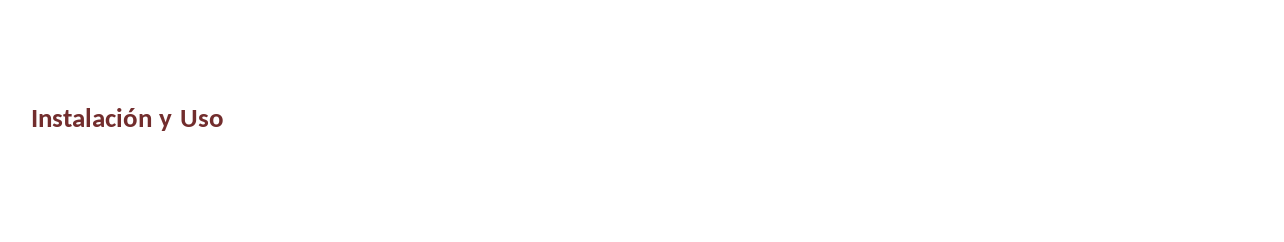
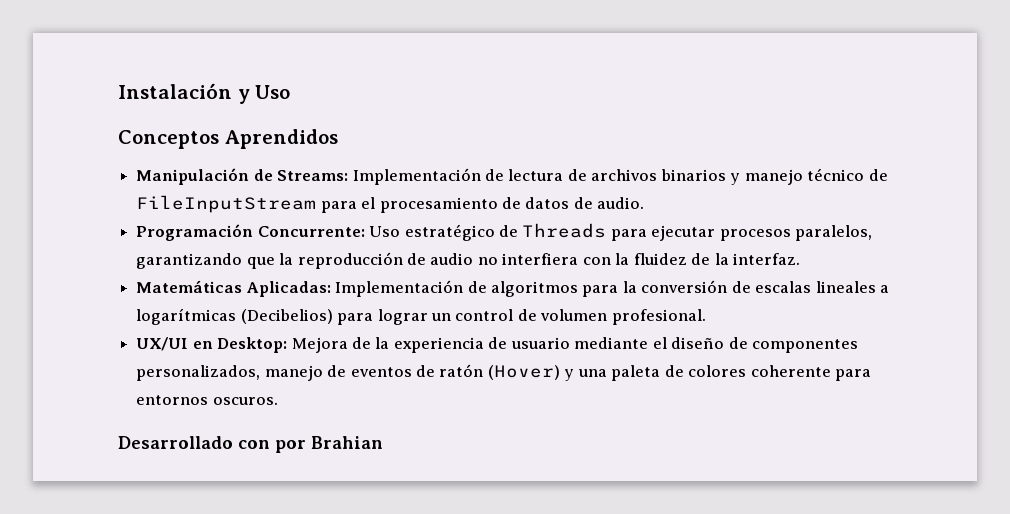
+ Conceptos Aprendidos
+ Manipulación de Streams: Implementación de lectura de archivos binarios y manejo técnico de FileInputStream para el procesamiento de datos de audio.
+ Programación Concurrente: Uso estratégico de Threads para ejecutar procesos paralelos, garantizando que la reproducción de audio no interfiera con la fluidez de la interfaz.
+ Matemáticas Aplicadas: Implementación de algoritmos para la conversión de escalas lineales a logarítmicas (Decibelios) para lograr un control de volumen profesional.
+ UX/UI en Desktop: Mejora de la experiencia de usuario mediante el diseño de componentes personalizados, manejo de eventos de ratón (Hover) y una paleta de colores coherente para entornos oscuros.
+ Desarrollado con por Brahian

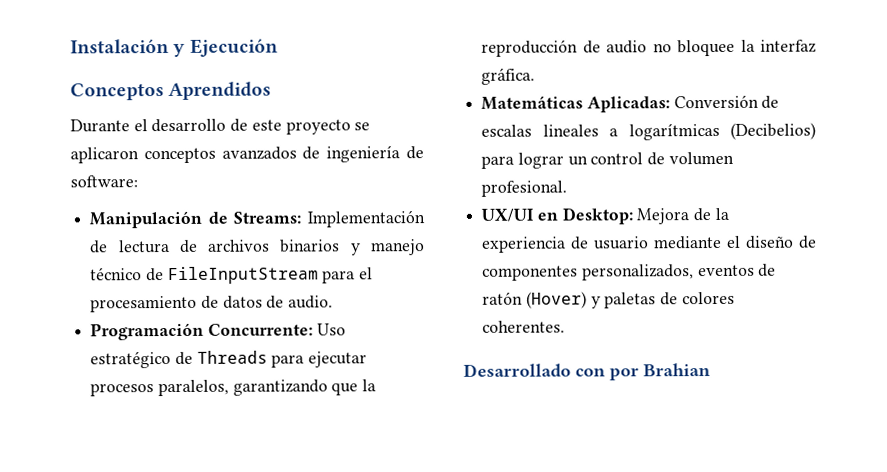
- Instalación y Uso
+ Instalación y Ejecución
+ Durante el desarrollo de este proyecto se aplicaron conceptos avanzados de ingeniería de software:
- Programación Concurrente: Uso estratégico de Threads para ejecutar procesos paralelos, garantizando que la reproducción de audio no interfiera con la fluidez de la interfaz.
- Matemáticas Aplicadas: Implementación de algoritmos para la conversión de escalas lineales a logarítmicas (Decibelios) para lograr un control de volumen profesional.
+ Programación Concurrente: Uso estratégico de Threads para ejecutar procesos paralelos, garantizando que la reproducción de audio no bloquee la interfaz gráfica.
+ Matemáticas Aplicadas: Conversión de escalas lineales a logarítmicas (Decibelios) para lograr un control de volumen profesional.
- UX/UI en Desktop: Mejora de la experiencia de usuario mediante el diseño de componentes personalizados, manejo de eventos de ratón (Hover) y una paleta de colores coherente para entornos oscuros.
+ UX/UI en Desktop: Mejora de la experiencia de usuario mediante el diseño de componentes personalizados, eventos de ratón (Hover) y paletas de colores coherentes.

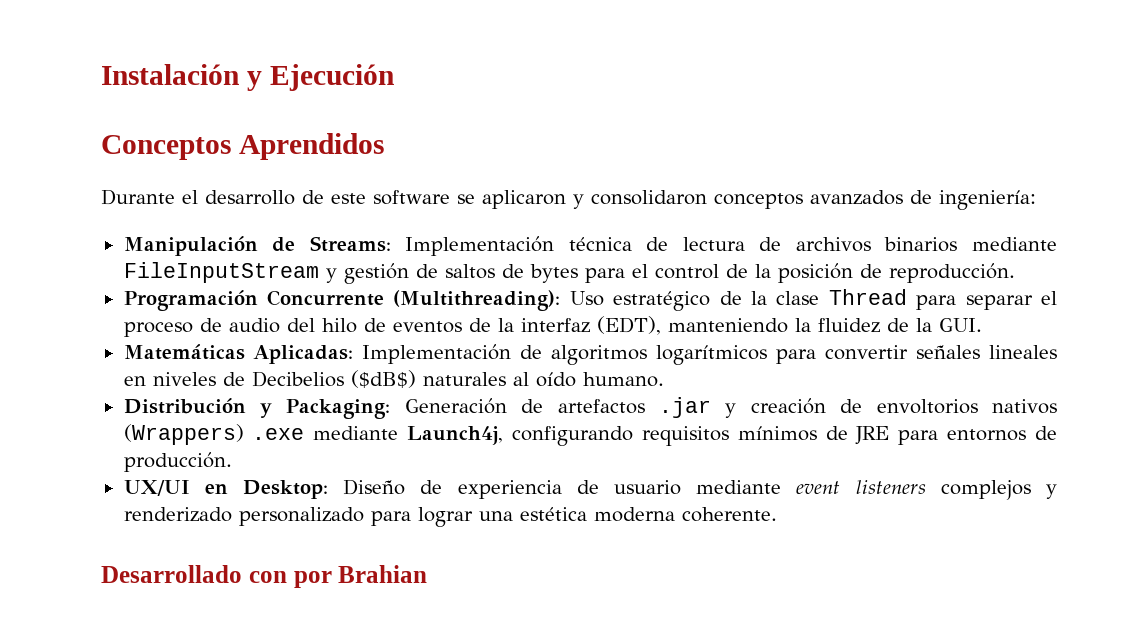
- Durante el desarrollo de este proyecto se aplicaron conceptos avanzados de ingeniería de software:
+ Durante el desarrollo de este software se aplicaron y consolidaron conceptos avanzados de ingeniería:
- Manipulación de Streams: Implementación de lectura de archivos binarios y manejo técnico de FileInputStream para el procesamiento de datos de audio.
+ Manipulación de Streams: Implementación técnica de lectura de archivos binarios mediante FileInputStream y gestión de saltos de bytes para el control de la posición de reproducción.
- Programación Concurrente: Uso estratégico de Threads para ejecutar procesos paralelos, garantizando que la reproducción de audio no bloquee la interfaz gráfica.
- Matemáticas Aplicadas: Conversión de escalas lineales a logarítmicas (Decibelios) para lograr un control de volumen profesional.
+ Programación Concurrente (Multithreading): Uso estratégico de la clase Thread para separar el proceso de audio del hilo de eventos de la interfaz (EDT), manteniendo la fluidez de la GUI.
+ Matemáticas Aplicadas: Implementación de algoritmos logarítmicos para convertir señales lineales en niveles de Decibelios ($dB$) naturales al oído humano.
+ Distribución y Packaging: Generación de artefactos .jar y creación de envoltorios nativos (Wrappers) .exe mediante Launch4j, configurando requisitos mínimos de JRE para entornos de producción.
- UX/UI en Desktop: Mejora de la experiencia de usuario mediante el diseño de componentes personalizados, eventos de ratón (Hover) y paletas de colores coherentes.
+ UX/UI en Desktop: Diseño de experiencia de usuario mediante event listeners complejos y renderizado personalizado para lograr una estética moderna coherente.

